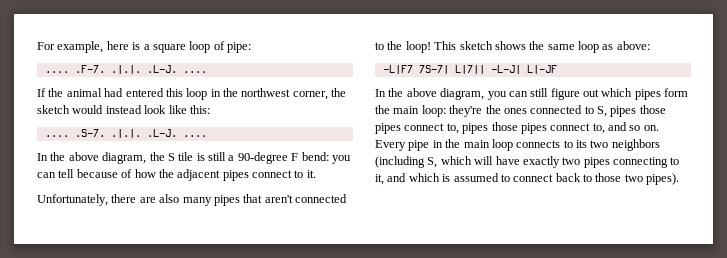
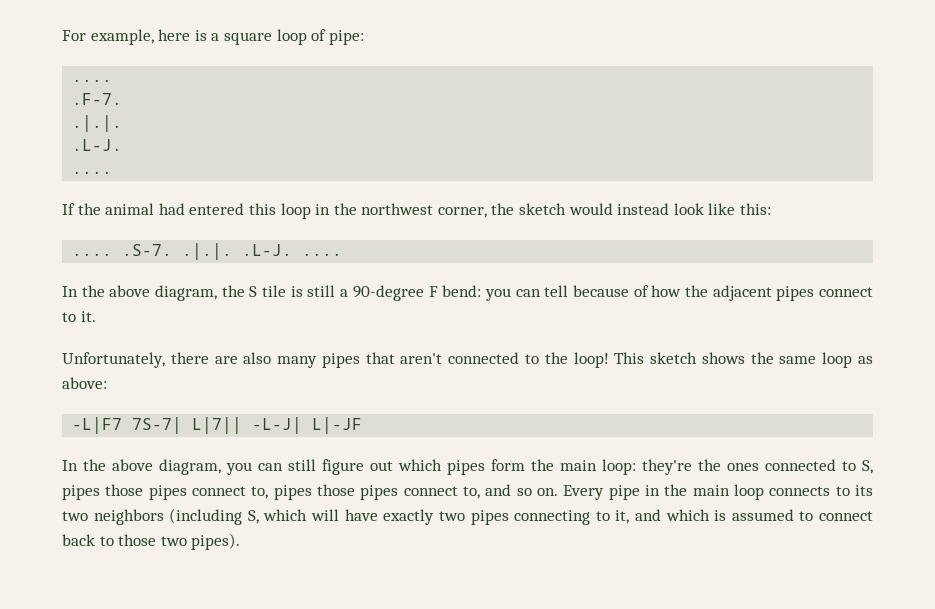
  For example, here is a square loop of pipe:
- .... .F-7. .|.|. .L-J. ....
+ ....
+ .F-7.
+ .|.|.
+ .L-J.
+ ....

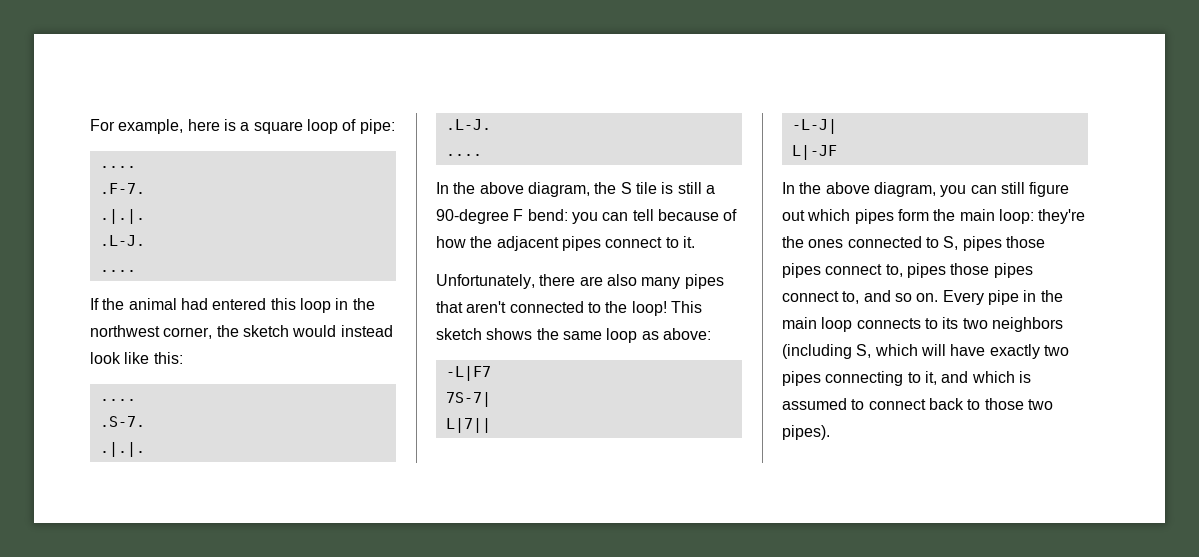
  If the animal had entered this loop in the northwest corner, the sketch would instead look like this:
- .... .S-7. .|.|. .L-J. ....
+ ....
+ .S-7.
+ .|.|.
+ .L-J.
+ ....
- -L|F7 7S-7| L|7|| -L-J| L|-JF
+ -L|F7
+ 7S-7|
+ L|7||
+ -L-J|
+ L|-JF

